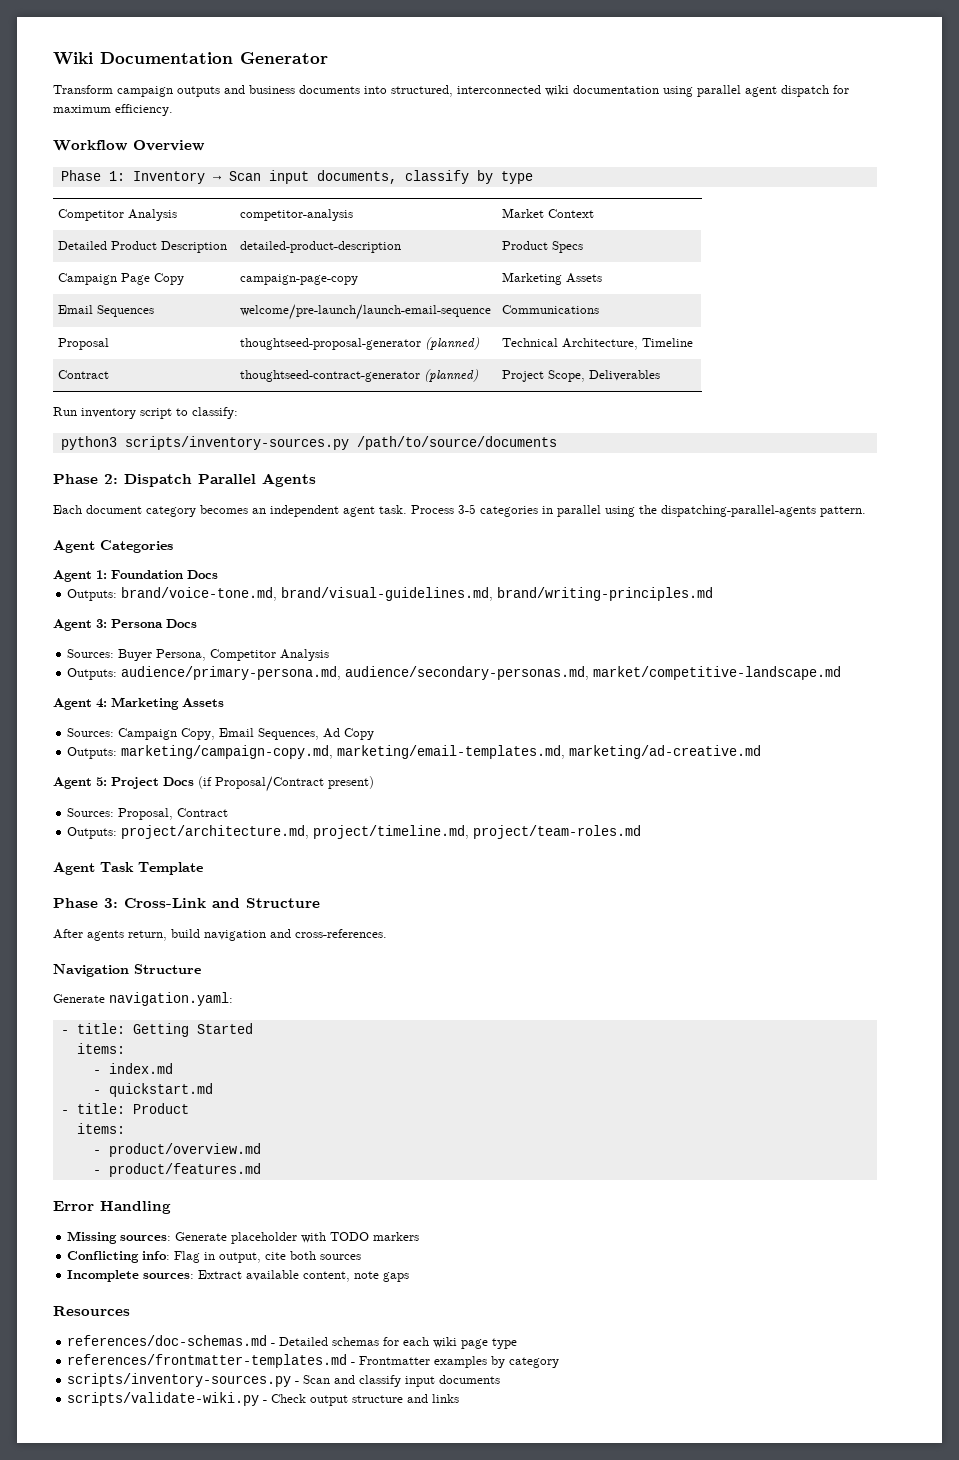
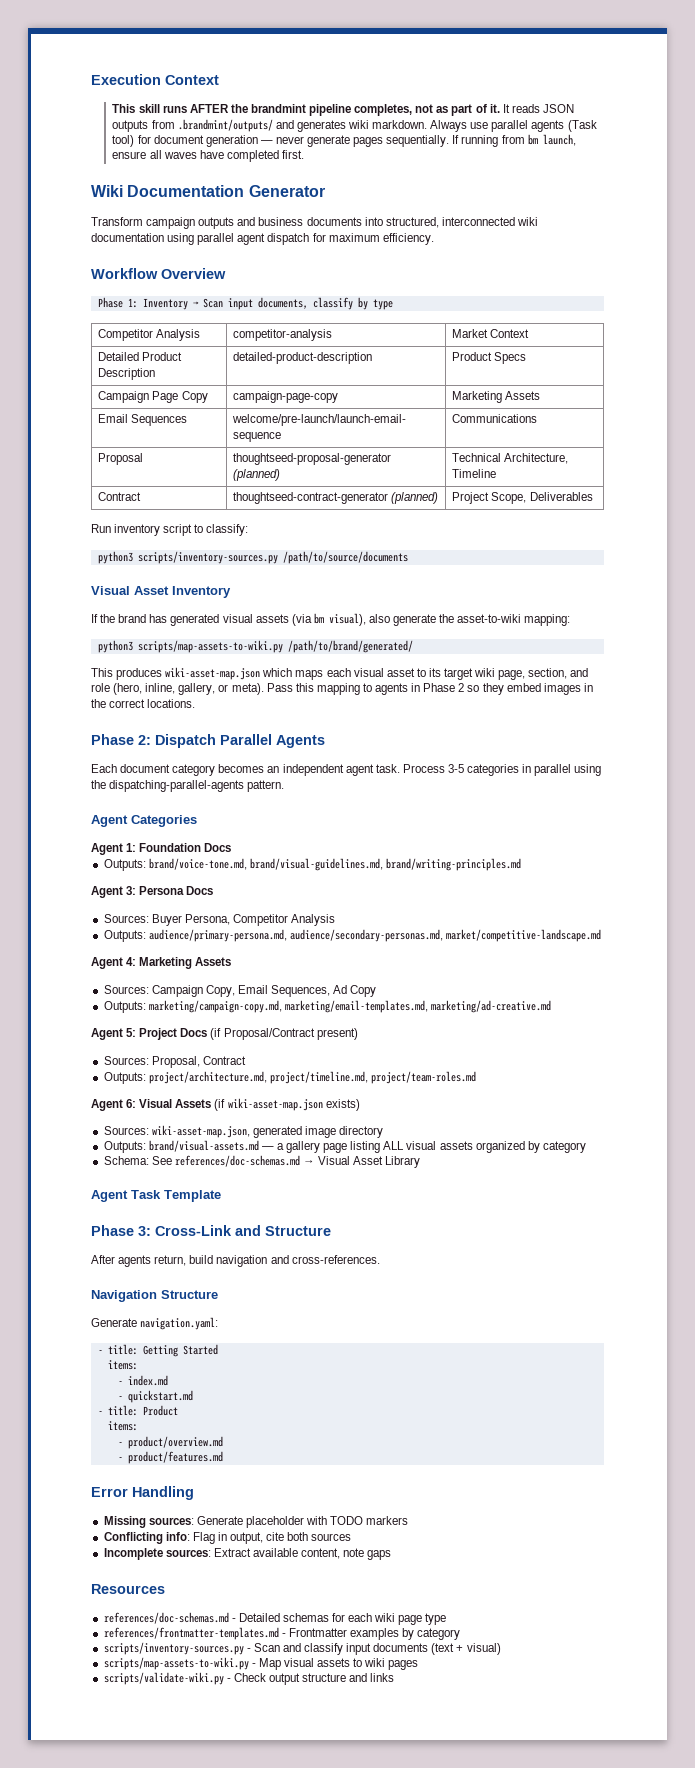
+ Execution Context
+ This skill runs AFTER the brandmint pipeline completes, not as part of it. It reads JSON outputs from .brandmint/outputs/ and generates wiki markdown. Always use parallel agents (Task tool) for document generation — never generate pages sequentially. If running from bm launch, ensure all waves have completed first.
+ Visual Asset Inventory
+ If the brand has generated visual assets (via bm visual), also generate the asset-to-wiki mapping:
+ python3 scripts/map-assets-to-wiki.py /path/to/brand/generated/
+ This produces wiki-asset-map.json which maps each visual asset to its target wiki page, section, and role (hero, inline, gallery, or meta). Pass this mapping to agents in Phase 2 so they embed images in the correct locations.
+ Agent 6: Visual Assets (if wiki-asset-map.json exists)
+ Sources: wiki-asset-map.json, generated image directory
+ Outputs: brand/visual-assets.md — a gallery page listing ALL visual assets organized by category
+ Schema: See references/doc-schemas.md → Visual Asset Library
- scripts/inventory-sources.py - Scan and classify input documents
+ scripts/inventory-sources.py - Scan and classify input documents (text + visual)
+ scripts/map-assets-to-wiki.py - Map visual assets to wiki pages

